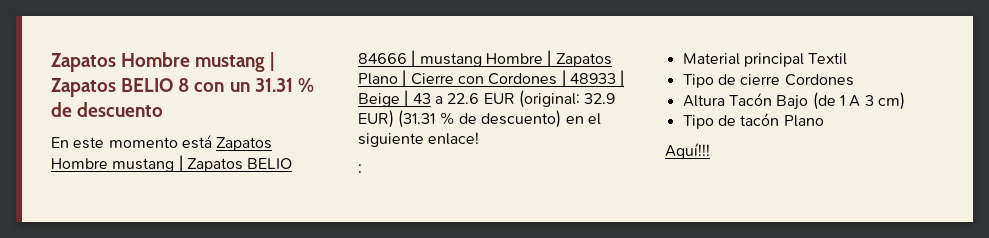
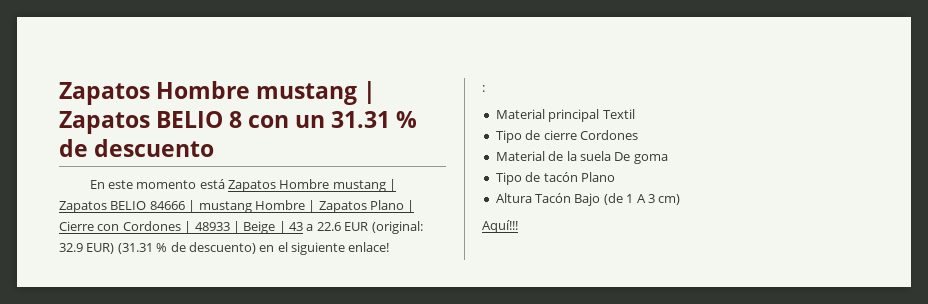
+ Material de la suela De goma
+ Tipo de tacón Plano
- Tipo de tacón Plano

